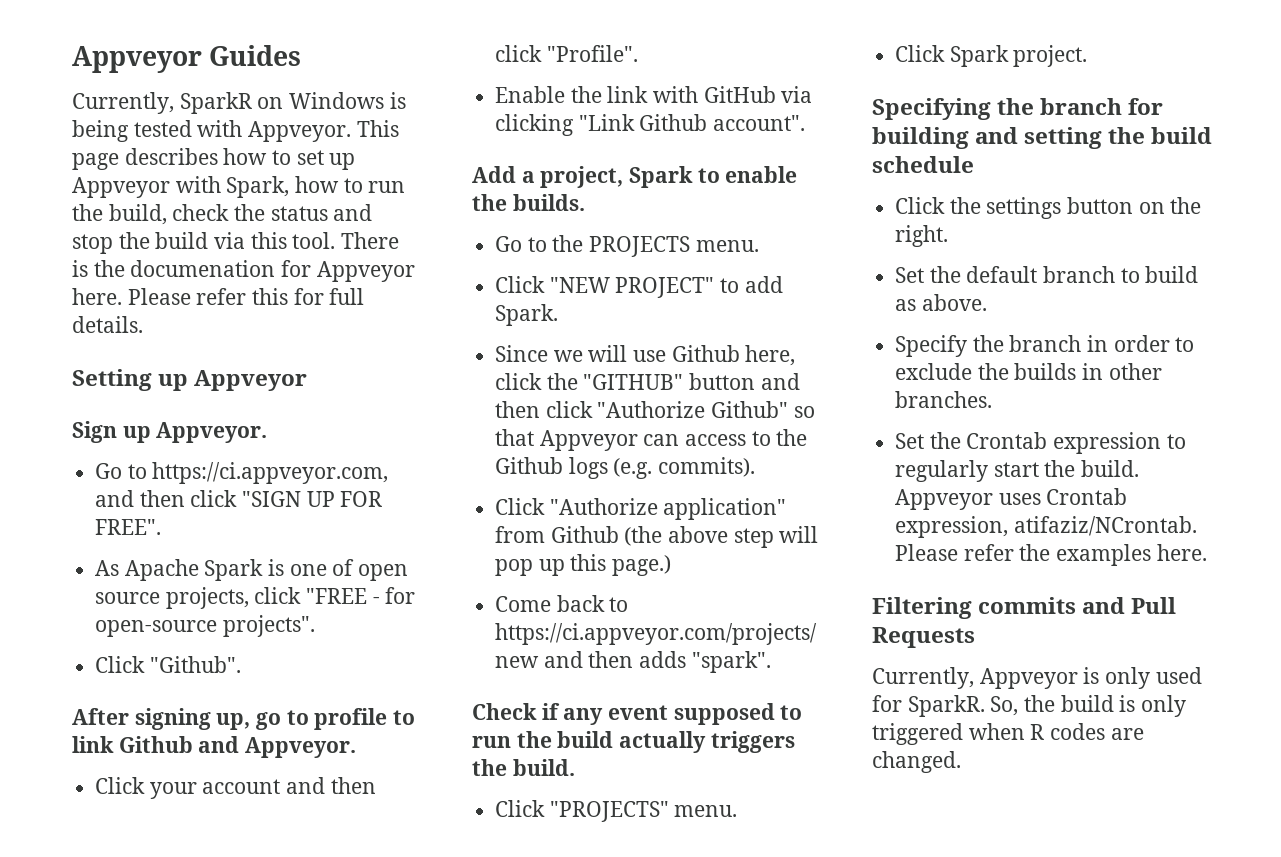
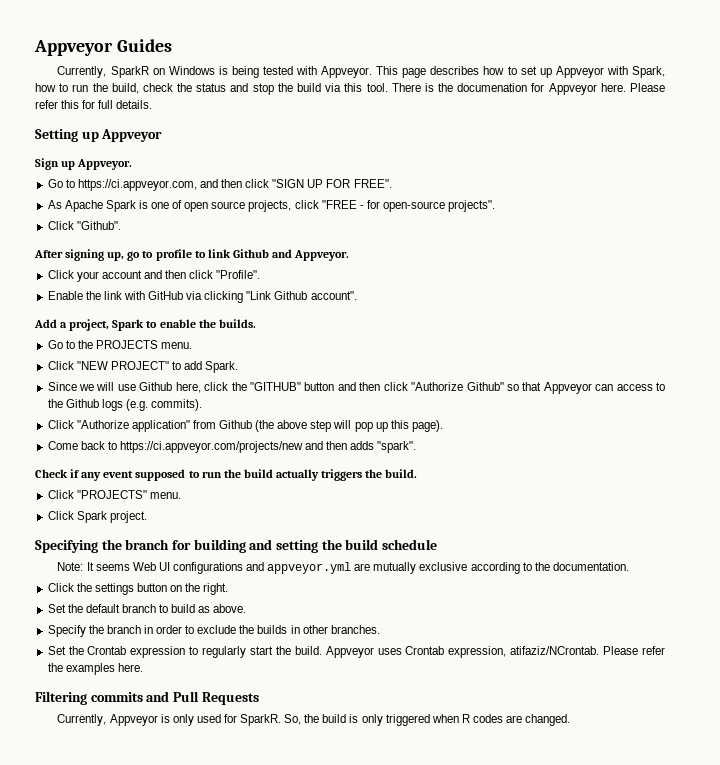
- Click "Authorize application" from Github (the above step will pop up this page.)
+ Click "Authorize application" from Github (the above step will pop up this page).
+ Note: It seems Web UI configurations and appveyor.yml are mutually exclusive according to the documentation.

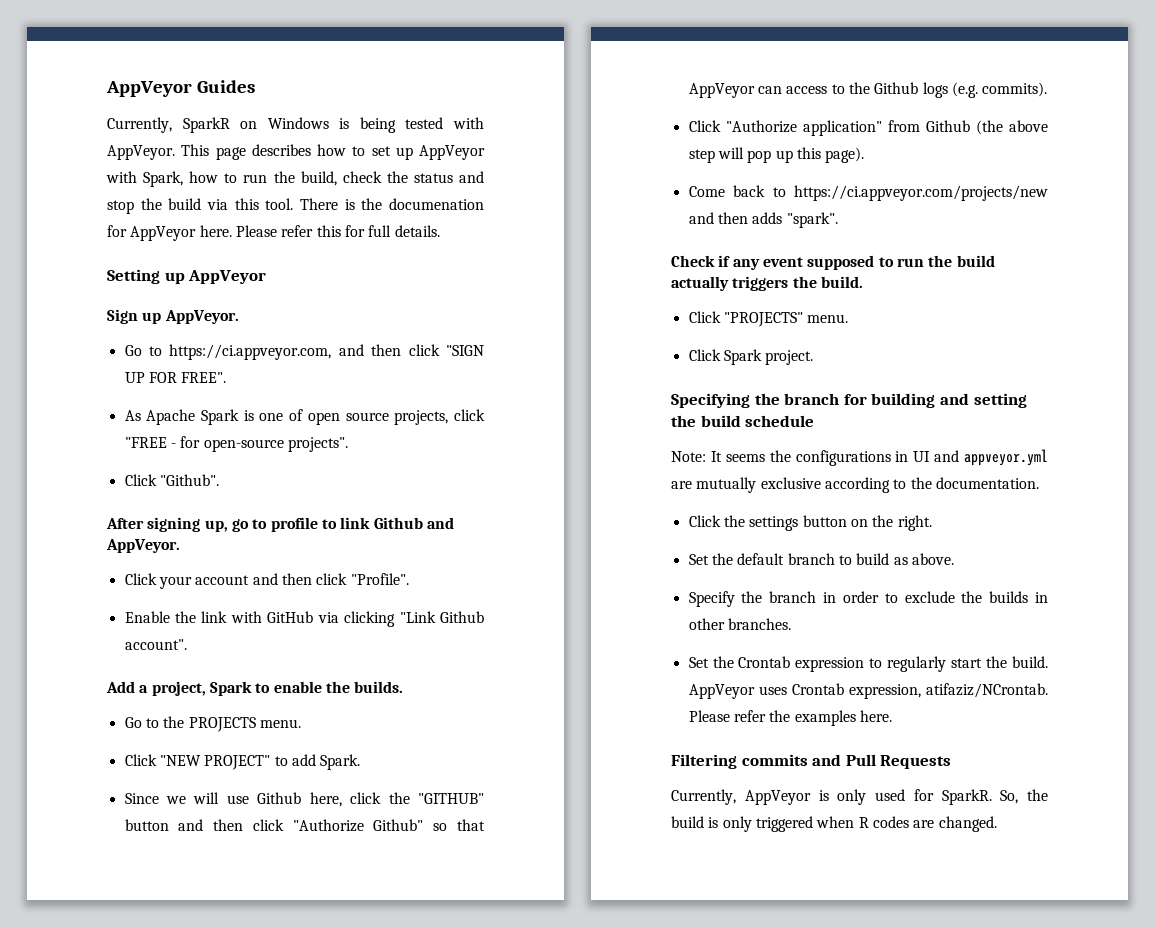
- Appveyor Guides
+ AppVeyor Guides
- Currently, SparkR on Windows is being tested with Appveyor.
+ Currently, SparkR on Windows is being tested with AppVeyor.
- This page describes how to set up Appveyor with Spark, how to run the build, check the status and stop the build via this tool.
+ This page describes how to set up AppVeyor with Spark, how to run the build, check the status and stop the build via this tool.
- There is the documenation for Appveyor here.
+ There is the documenation for AppVeyor here.
- Setting up Appveyor
+ Setting up AppVeyor
- Sign up Appveyor.
+ Sign up AppVeyor.
- After signing up, go to profile to link Github and Appveyor.
+ After signing up, go to profile to link Github and AppVeyor.
- Since we will use Github here, click the "GITHUB" button and then click "Authorize Github" so that Appveyor can access to the Github logs (e.g. commits).
+ Since we will use Github here, click the "GITHUB" button and then click "Authorize Github" so that AppVeyor can access to the Github logs (e.g. commits).
- Note: It seems Web UI configurations and appveyor.yml are mutually exclusive according to the documentation.
+ Note: It seems the configurations in UI and appveyor.yml are mutually exclusive according to the documentation.
- Appveyor uses Crontab expression, atifaziz/NCrontab.
+ AppVeyor uses Crontab expression, atifaziz/NCrontab.
- Currently, Appveyor is only used for SparkR.
+ Currently, AppVeyor is only used for SparkR.

